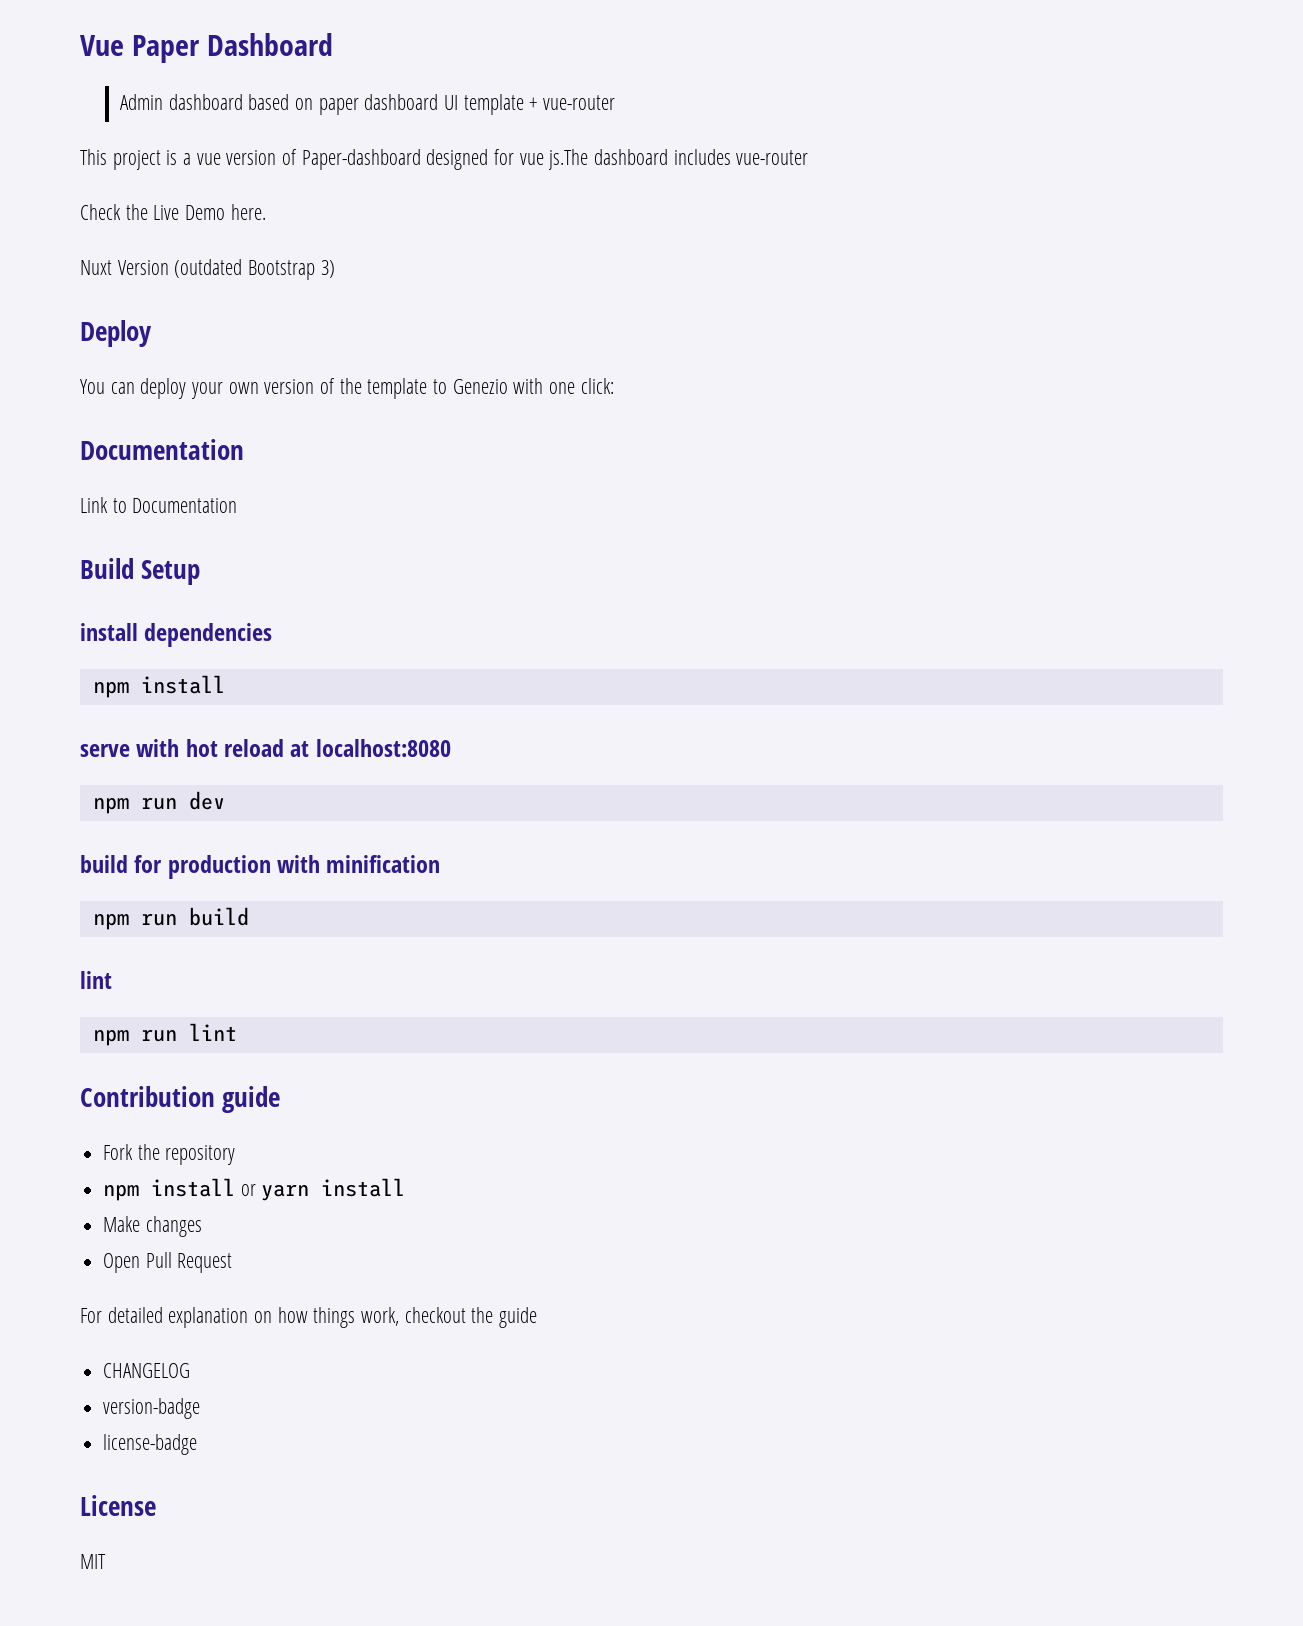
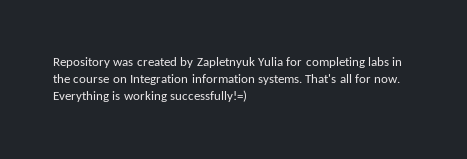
- Vue Paper Dashboard
- Admin dashboard based on paper dashboard UI template + vue-router
- This project is a vue version of Paper-dashboard designed for vue js.The dashboard includes vue-router
- Check the Live Demo here.
- Nuxt Version (outdated Bootstrap 3)
- Deploy
- You can deploy your own version of the template to Genezio with one click:
- Documentation
- Link to Documentation
- Build Setup
- install dependencies
- npm install
- serve with hot reload at localhost:8080
- npm run dev
- build for production with minification
- npm run build
- lint
- npm run lint
- Contribution guide
- Fork the repository
- npm install or yarn install
- Make changes
- Open Pull Request
- For detailed explanation on how things work, checkout the guide
- CHANGELOG
- version-badge
- license-badge
- License
- MIT
+ Repository was created by Zapletnyuk Yulia for completing labs in the course on Integration information systems. That's all for now. Everything is working successfully!=)

